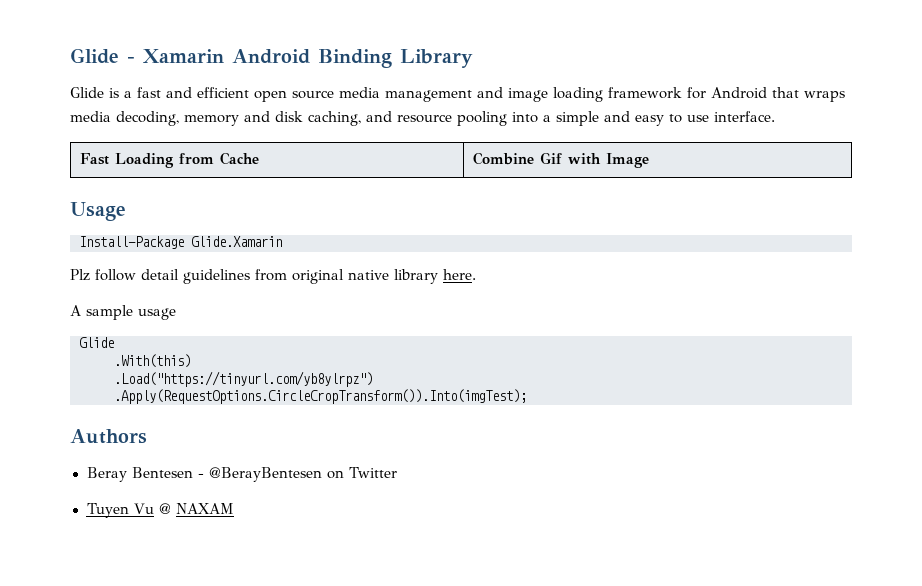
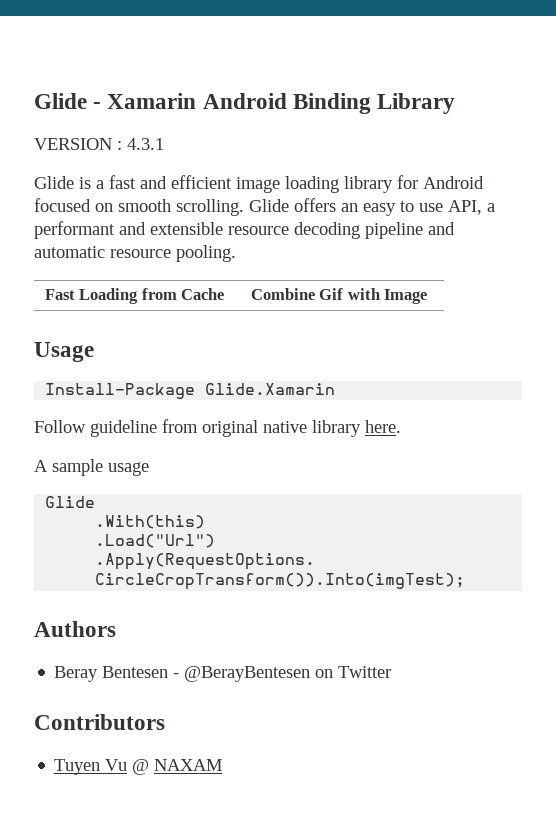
+ VERSION : 4.3.1
- Glide is a fast and efficient open source media management and image loading framework for Android that wraps media decoding, memory and disk caching, and resource pooling into a simple and easy to use interface.
+ Glide is a fast and efficient image loading library for Android focused on smooth scrolling. Glide offers an easy to use API, a performant and extensible resource decoding pipeline and automatic resource pooling.
- Plz follow detail guidelines from original native library here.
+ Follow guideline from original native library here.
- .Load("https://tinyurl.com/yb8ylrpz")
+ .Load("Url")
+ Contributors

